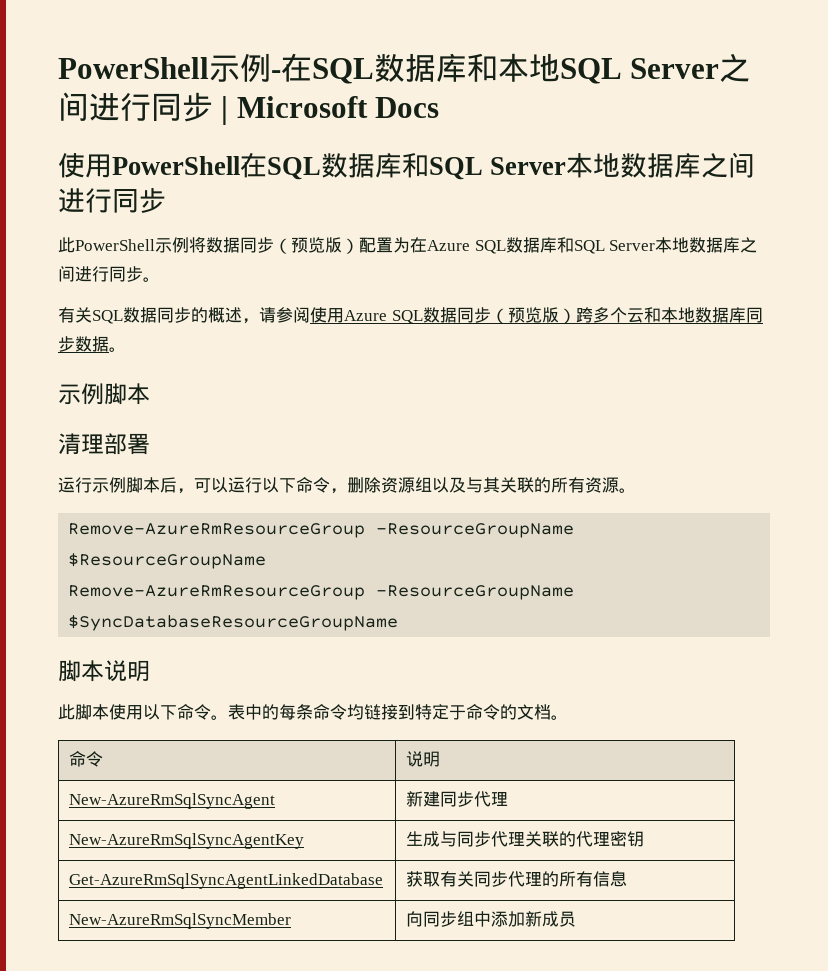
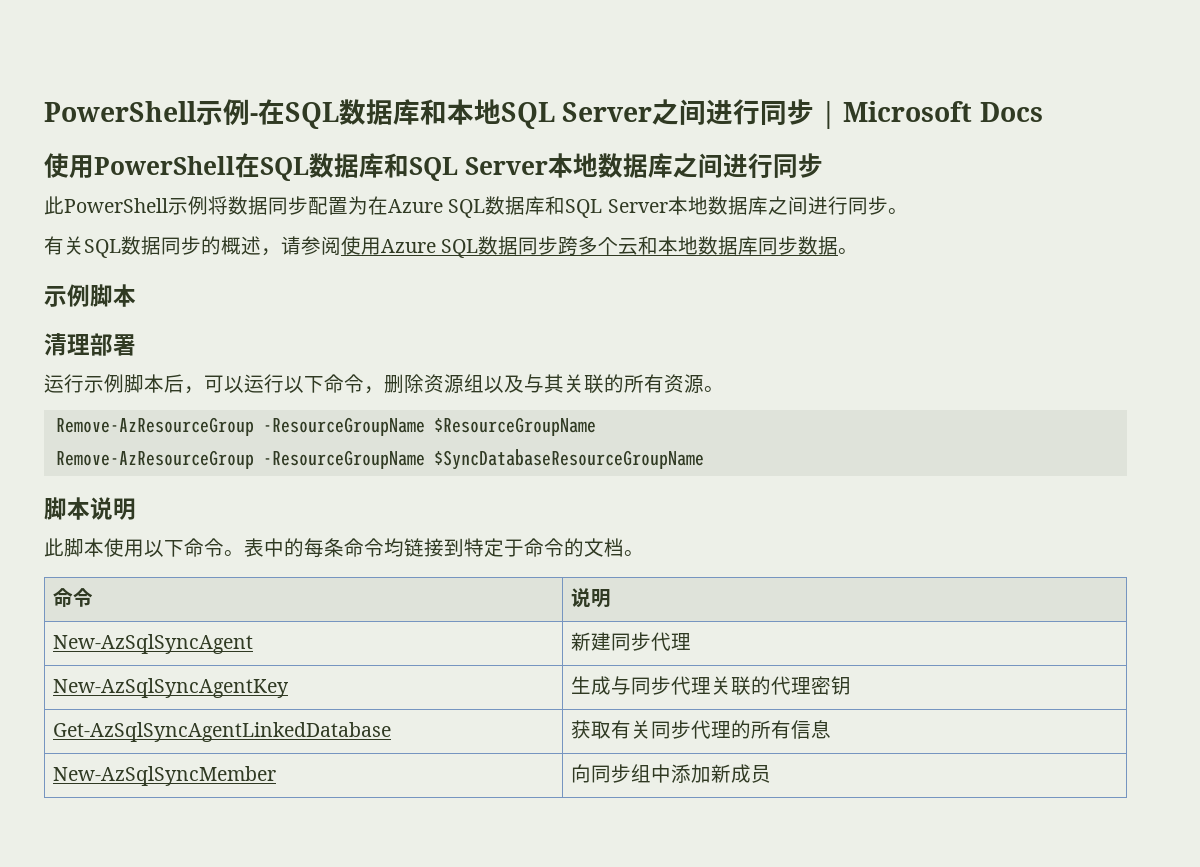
- 此PowerShell示例将数据同步（预览版）配置为在Azure SQL数据库和SQL Server本地数据库之间进行同步。
+ 此PowerShell示例将数据同步配置为在Azure SQL数据库和SQL Server本地数据库之间进行同步。
- 有关SQL数据同步的概述，请参阅使用Azure SQL数据同步（预览版）跨多个云和本地数据库同步数据。
+ 有关SQL数据同步的概述，请参阅使用Azure SQL数据同步跨多个云和本地数据库同步数据。
- Remove-AzureRmResourceGroup -ResourceGroupName $ResourceGroupName
+ Remove-AzResourceGroup -ResourceGroupName $ResourceGroupName
- Remove-AzureRmResourceGroup -ResourceGroupName $SyncDatabaseResourceGroupName
+ Remove-AzResourceGroup -ResourceGroupName $SyncDatabaseResourceGroupName
- New-AzureRmSqlSyncAgent | 新建同步代理
+ New-AzSqlSyncAgent | 新建同步代理
- New-AzureRmSqlSyncAgentKey | 生成与同步代理关联的代理密钥
+ New-AzSqlSyncAgentKey | 生成与同步代理关联的代理密钥
- Get-AzureRmSqlSyncAgentLinkedDatabase | 获取有关同步代理的所有信息
+ Get-AzSqlSyncAgentLinkedDatabase | 获取有关同步代理的所有信息
- New-AzureRmSqlSyncMember | 向同步组中添加新成员
+ New-AzSqlSyncMember | 向同步组中添加新成员

